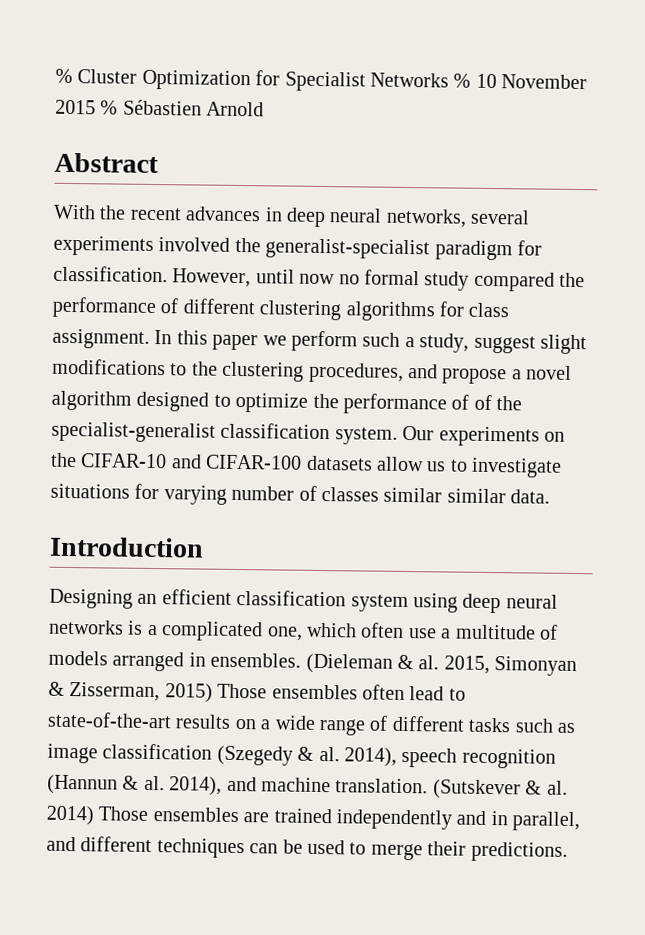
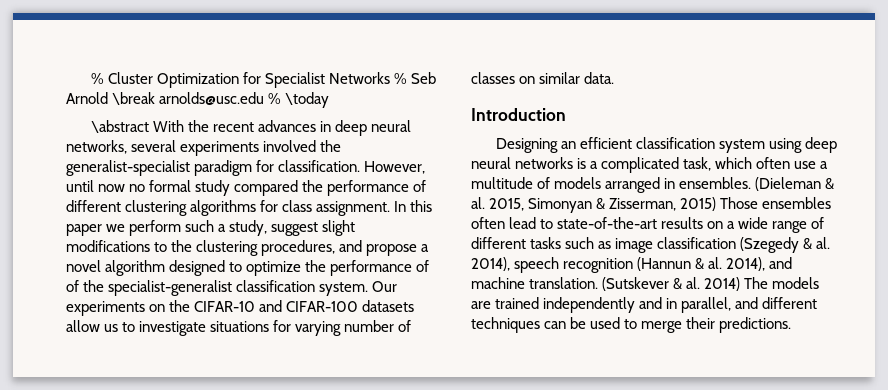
- % Cluster Optimization for Specialist Networks % 10 November 2015 % Sébastien Arnold
- Abstract
- With the recent advances in deep neural networks, several experiments involved the generalist-specialist paradigm for classification.
+ % Cluster Optimization for Specialist Networks % Seb Arnold \break arnolds@usc.edu % \today
+ \abstract With the recent advances in deep neural networks, several experiments involved the generalist-specialist paradigm for classification.
- Our experiments on the CIFAR-10 and CIFAR-100 datasets allow us to investigate situations for varying number of classes similar similar data.
+ Our experiments on the CIFAR-10 and CIFAR-100 datasets allow us to investigate situations for varying number of classes on similar data.
- Designing an efficient classification system using deep neural networks is a complicated one, which often use a multitude of models arranged in ensembles.
+ Designing an efficient classification system using deep neural networks is a complicated task, which often use a multitude of models arranged in ensembles.
- (Sutskever & al. 2014) Those ensembles are trained independently and in parallel, and different techniques can be used to merge their predictions.
+ (Sutskever & al. 2014) The models are trained independently and in parallel, and different techniques can be used to merge their predictions.

